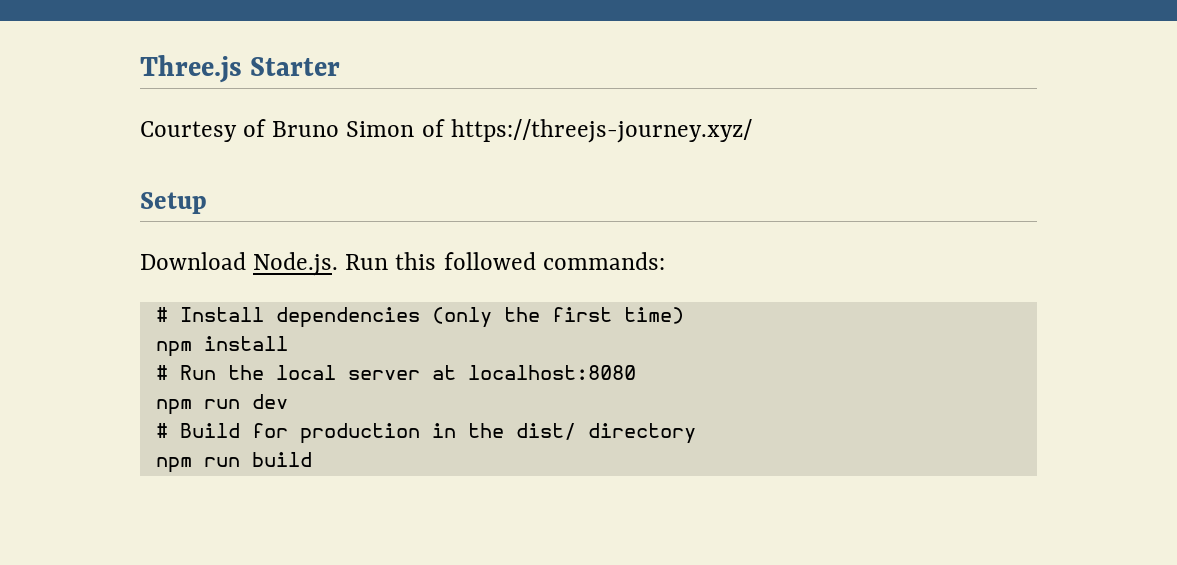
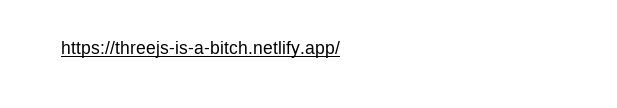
- Three.js Starter
- Courtesy of Bruno Simon of https://threejs-journey.xyz/
- Setup
- Download Node.js. Run this followed commands:
- # Install dependencies (only the first time)
- npm install
- # Run the local server at localhost:8080
- npm run dev
- # Build for production in the dist/ directory
- npm run build
+ https://threejs-is-a-bitch.netlify.app/

